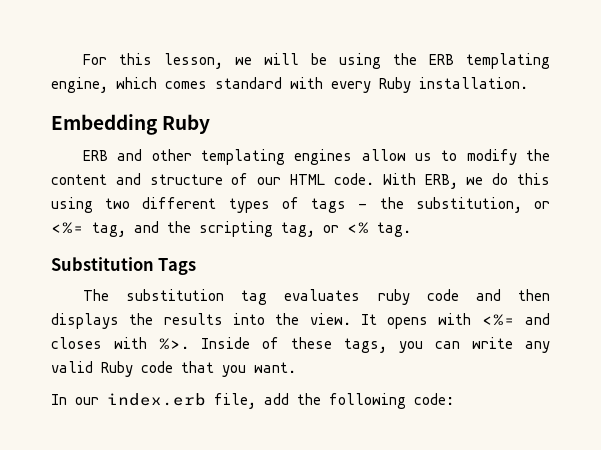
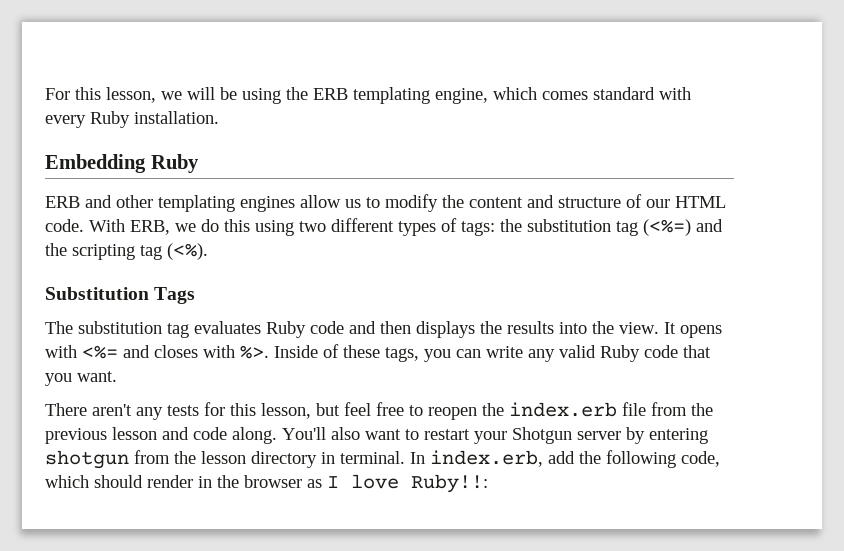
- With ERB, we do this using two different types of tags - the substitution, or <%= tag, and the scripting tag, or <% tag.
+ With ERB, we do this using two different types of tags: the substitution tag (<%=) and the scripting tag (<%).
- The substitution tag evaluates ruby code and then displays the results into the view.
+ The substitution tag evaluates Ruby code and then displays the results into the view.
- In our index.erb file, add the following code:
+ There aren't any tests for this lesson, but feel free to reopen the index.erb file from the previous lesson and code along. You'll also want to restart your Shotgun server by entering shotgun from the lesson directory in terminal. In index.erb, add the following code, which should render in the browser as I love Ruby!!:

